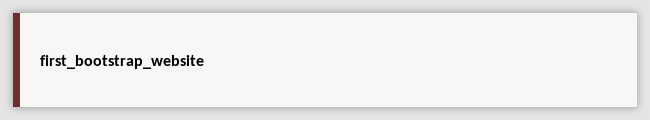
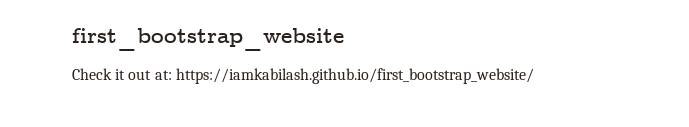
+ Check it out at: https://iamkabilash.github.io/first_bootstrap_website/

